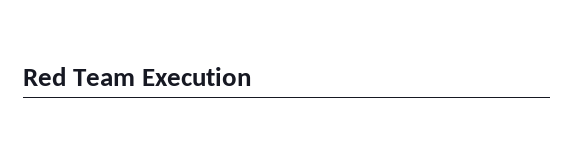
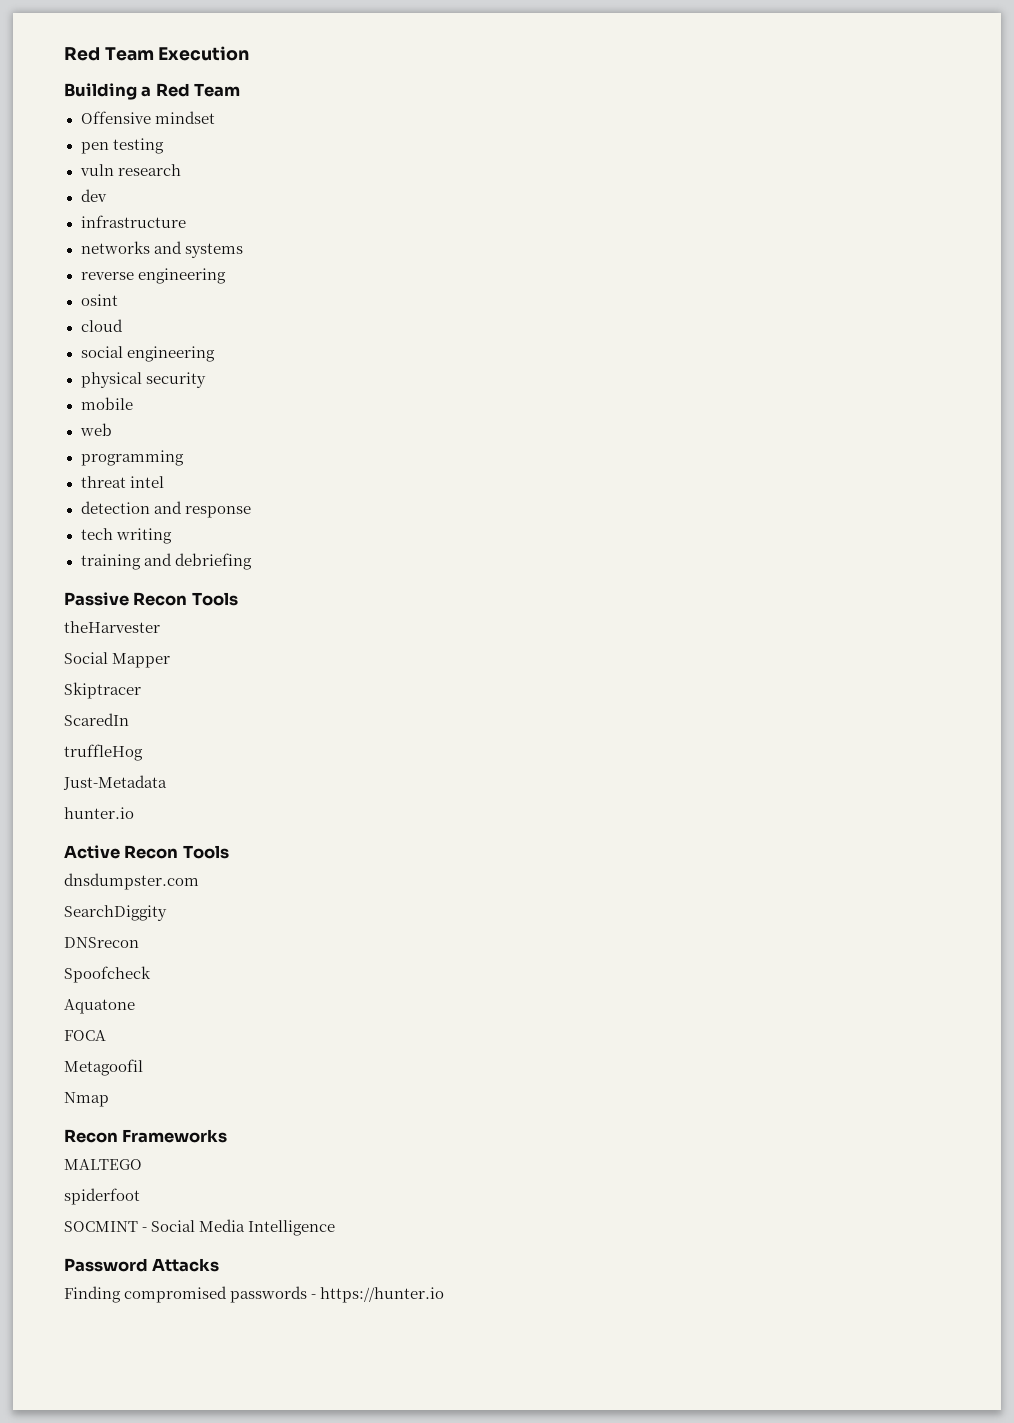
+ Building a Red Team
+ Offensive mindset
+ pen testing
+ vuln research
+ dev
+ infrastructure
+ networks and systems
+ reverse engineering
+ osint
+ cloud
+ social engineering
+ physical security
+ mobile
+ web
+ programming
+ threat intel
+ detection and response
+ tech writing
+ training and debriefing
+ Passive Recon Tools
+ theHarvester
+ Social Mapper
+ Skiptracer
+ ScaredIn
+ truffleHog
+ Just-Metadata
+ hunter.io
+ Active Recon Tools
+ dnsdumpster.com
+ SearchDiggity
+ DNSrecon
+ Spoofcheck
+ Aquatone
+ FOCA
+ Metagoofil
+ Nmap
+ Recon Frameworks
+ MALTEGO
+ spiderfoot
+ SOCMINT - Social Media Intelligence
+ Password Attacks
+ Finding compromised passwords - https://hunter.io

